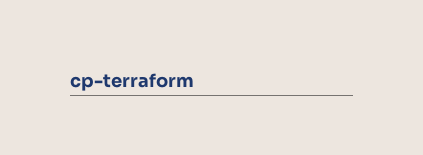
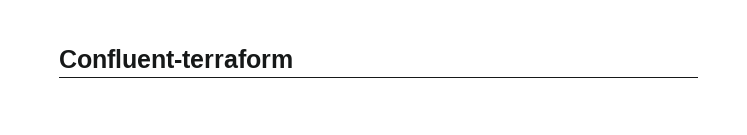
- cp-terraform
+ Confluent-terraform

